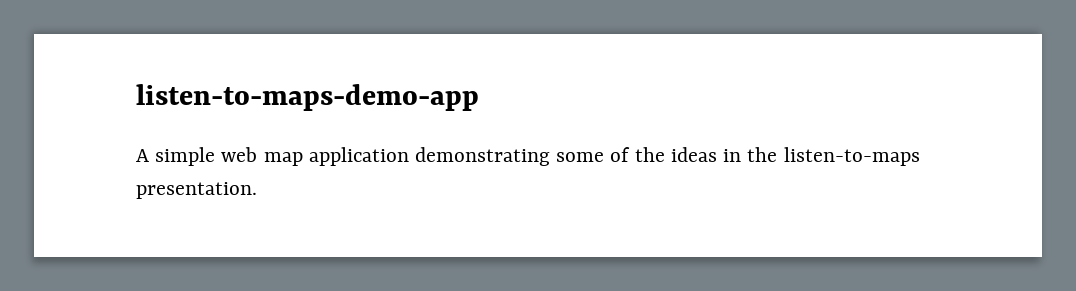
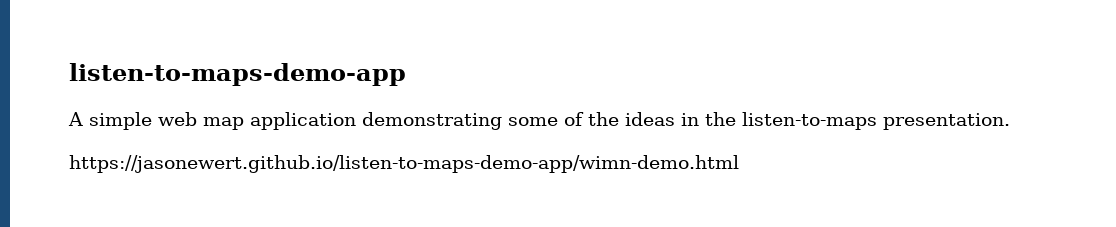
+ https://jasonewert.github.io/listen-to-maps-demo-app/wimn-demo.html

